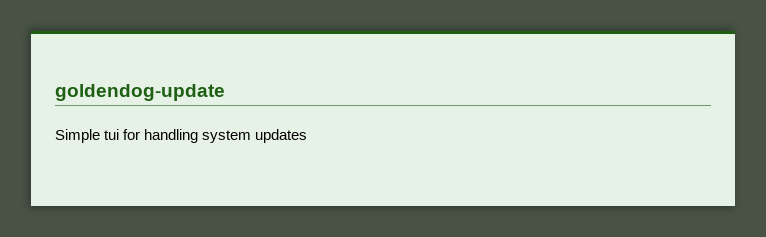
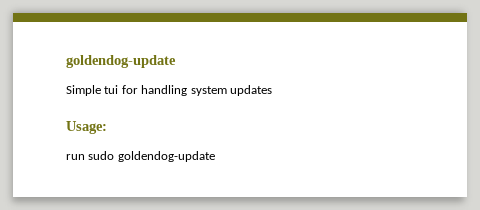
+ Usage:
+ run sudo goldendog-update

